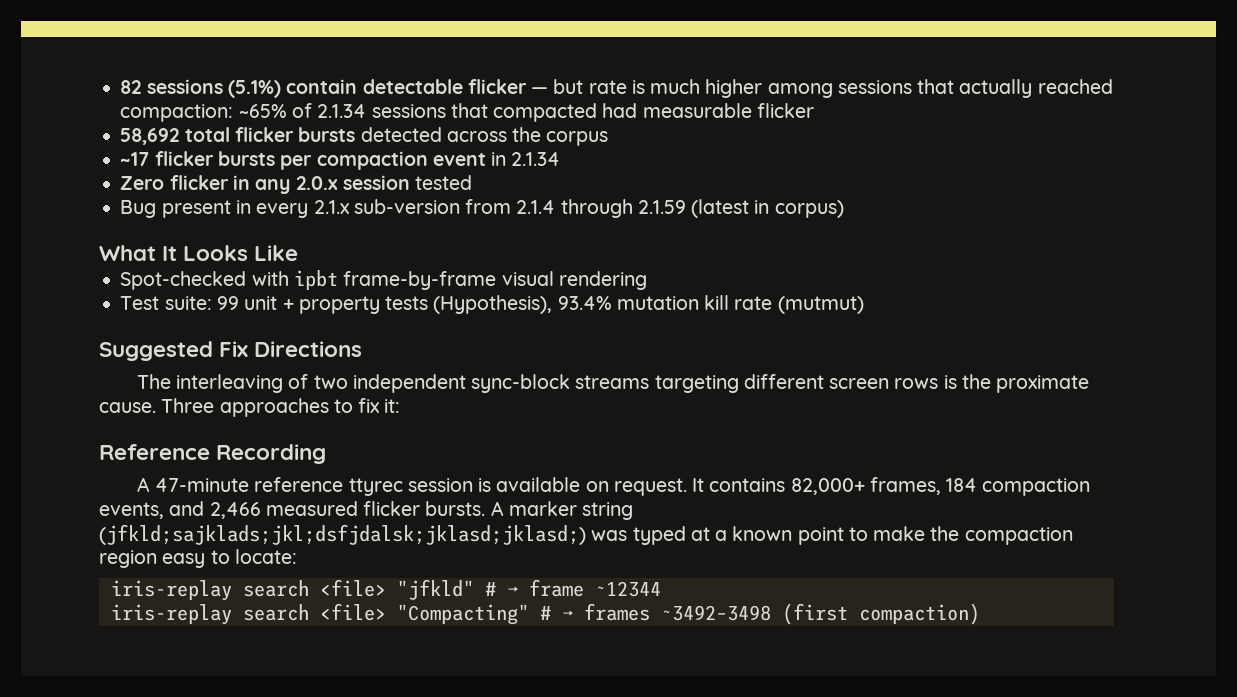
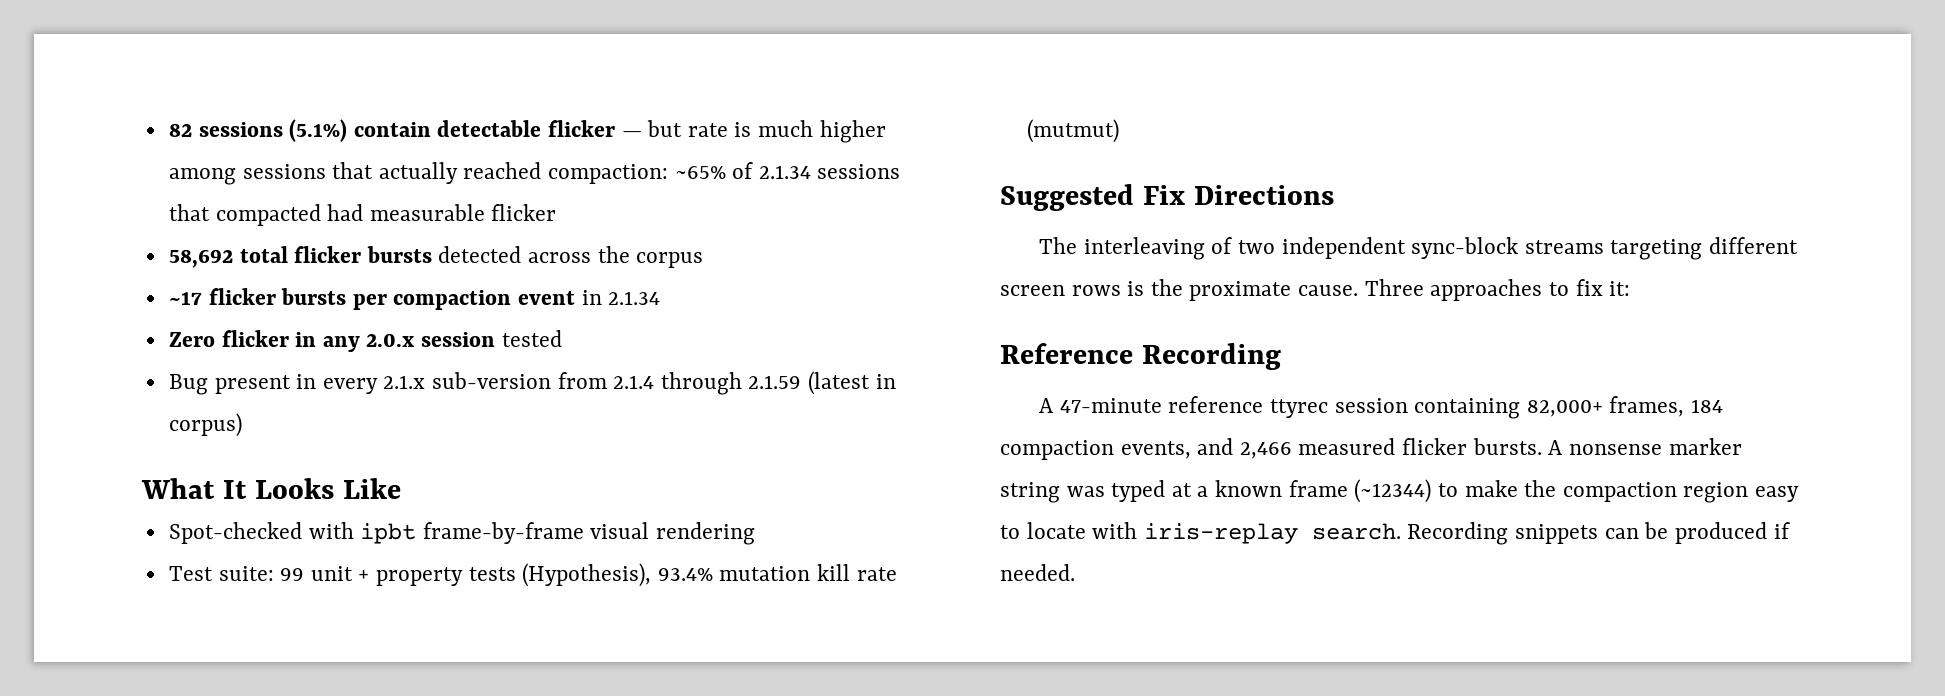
- A 47-minute reference ttyrec session is available on request. It contains 82,000+ frames, 184 compaction events, and 2,466 measured flicker bursts.
+ A 47-minute reference ttyrec session containing 82,000+ frames, 184 compaction events, and 2,466 measured flicker bursts.
- A marker string (jfkld;sajklads;jkl;dsfjdalsk;jklasd;jklasd;) was typed at a known point to make the compaction region easy to locate:
- iris-replay search <file> "jfkld" # → frame ~12344
- iris-replay search <file> "Compacting" # → frames ~3492–3498 (first compaction)
+ A nonsense marker string was typed at a known frame (~12344) to make the compaction region easy to locate with iris-replay search. Recording snippets can be produced if needed.

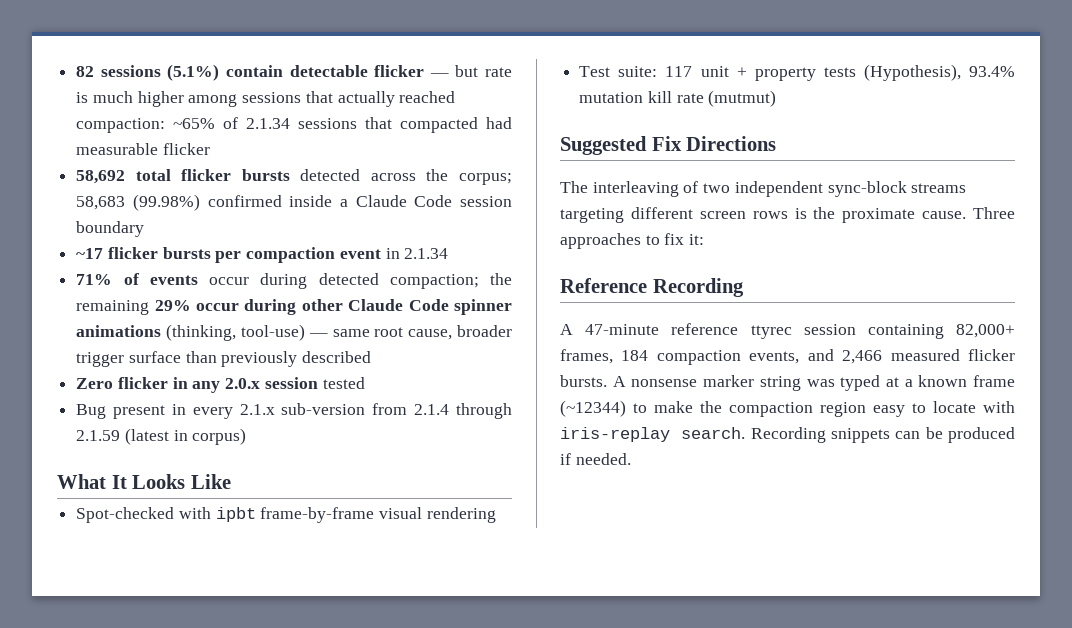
- 58,692 total flicker bursts detected across the corpus
+ 58,692 total flicker bursts detected across the corpus; 58,683 (99.98%) confirmed inside a Claude Code session boundary
+ 71% of events occur during detected compaction; the remaining 29% occur during other Claude Code spinner animations (thinking, tool-use) — same root cause, broader trigger surface than previously described
- Test suite: 99 unit + property tests (Hypothesis), 93.4% mutation kill rate (mutmut)
+ Test suite: 117 unit + property tests (Hypothesis), 93.4% mutation kill rate (mutmut)

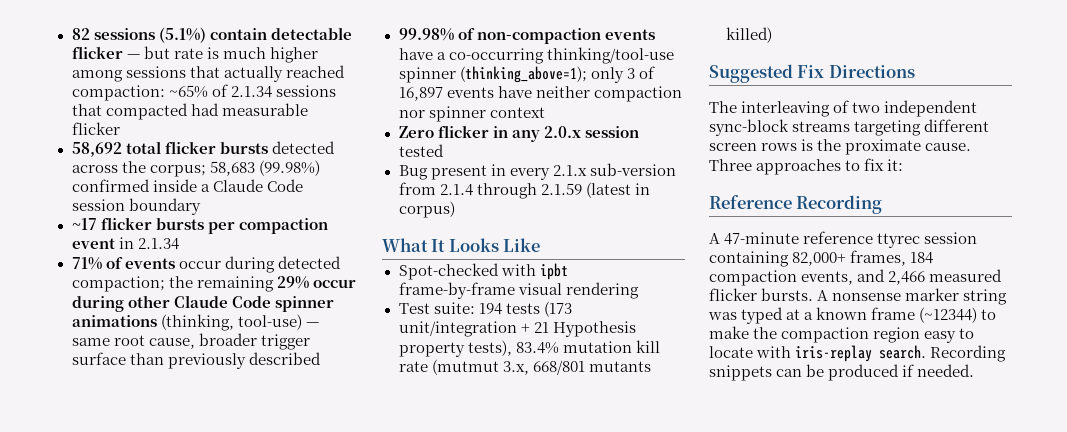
+ 99.98% of non-compaction events have a co-occurring thinking/tool-use spinner (thinking_above=1); only 3 of 16,897 events have neither compaction nor spinner context
- Test suite: 117 unit + property tests (Hypothesis), 93.4% mutation kill rate (mutmut)
+ Test suite: 194 tests (173 unit/integration + 21 Hypothesis property tests), 83.4% mutation kill rate (mutmut 3.x, 668/801 mutants killed)

